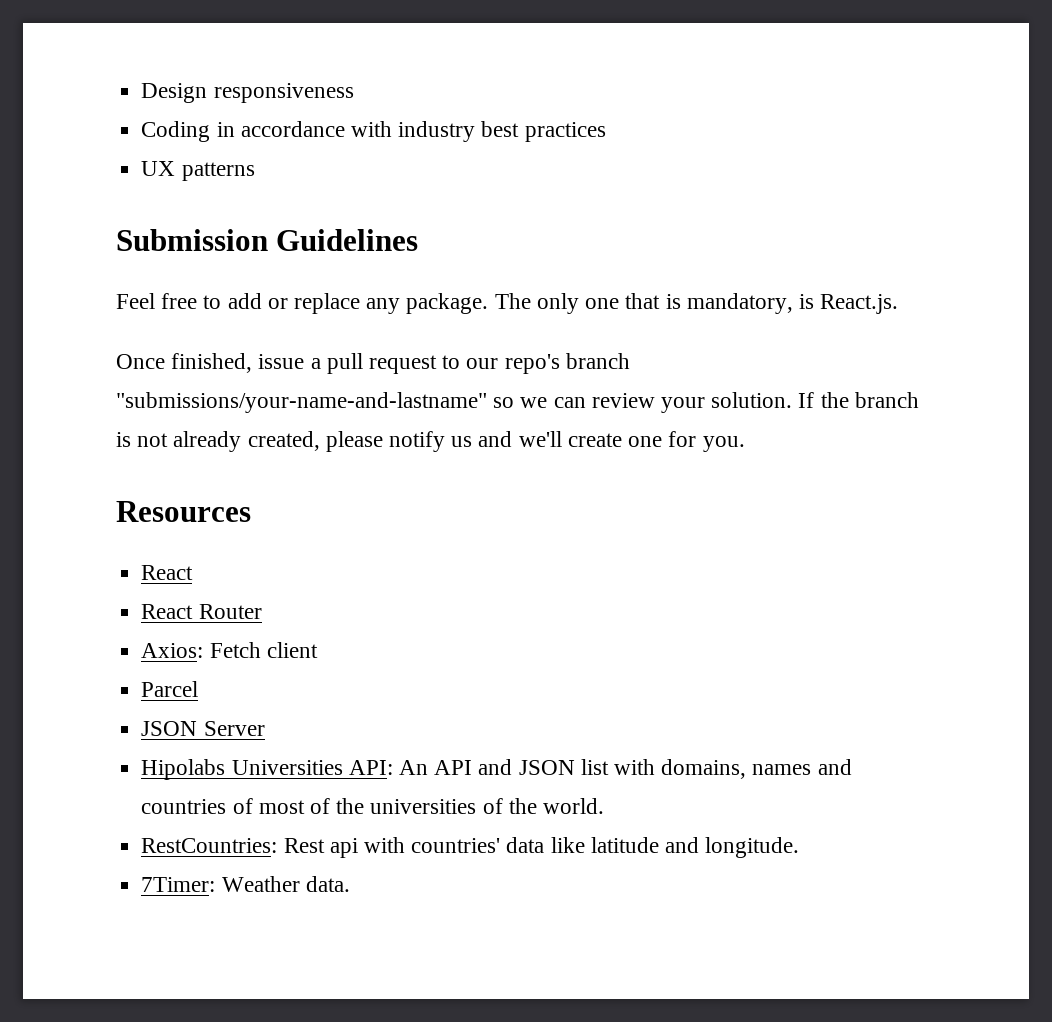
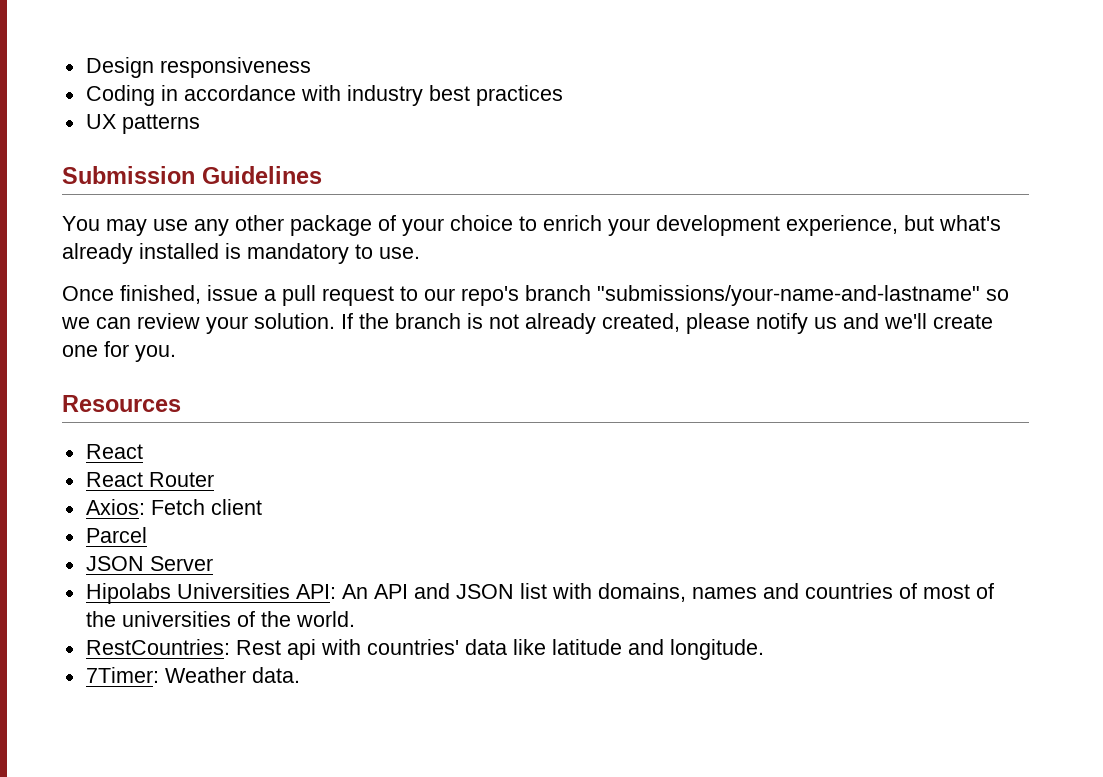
- Feel free to add or replace any package. The only one that is mandatory, is React.js.
+ You may use any other package of your choice to enrich your development experience, but what's already installed is mandatory to use.

